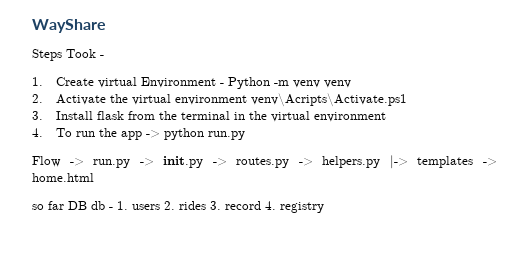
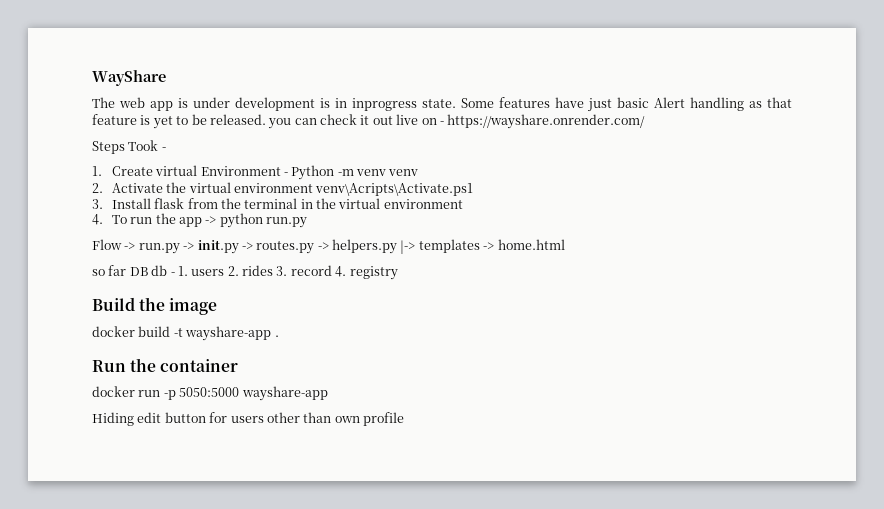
+ The web app is under development is in inprogress state. Some features have just basic Alert handling as that feature is yet to be released. you can check it out live on - https://wayshare.onrender.com/
+ Build the image
+ docker build -t wayshare-app .
+ Run the container
+ docker run -p 5050:5000 wayshare-app
+ Hiding edit button for users other than own profile

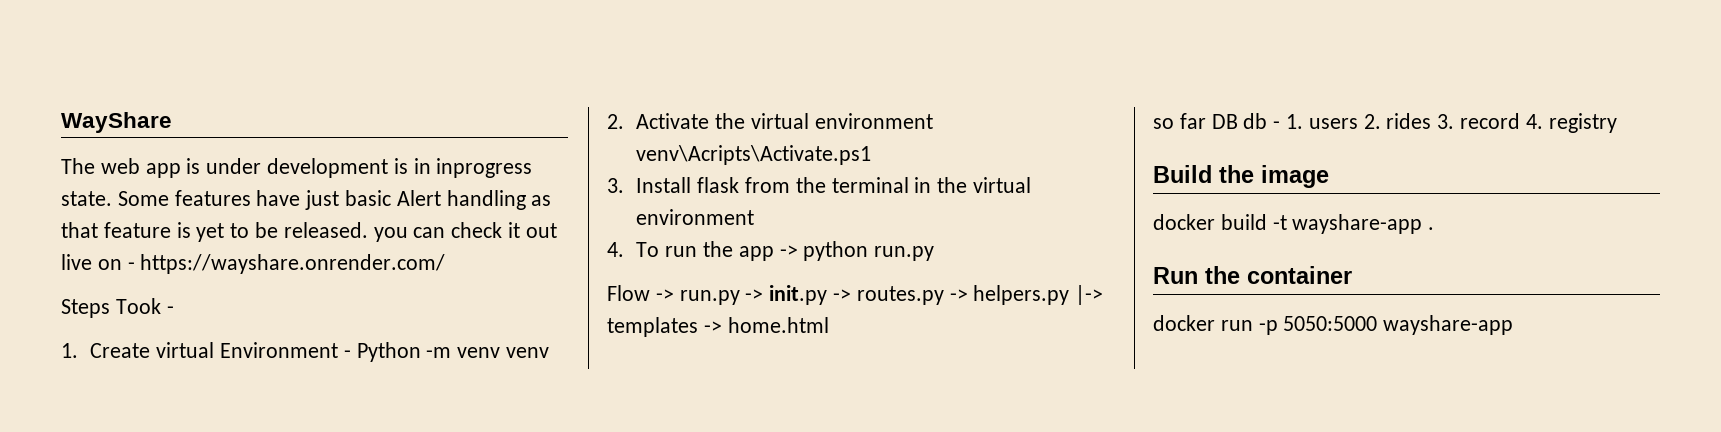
- Hiding edit button for users other than own profile

